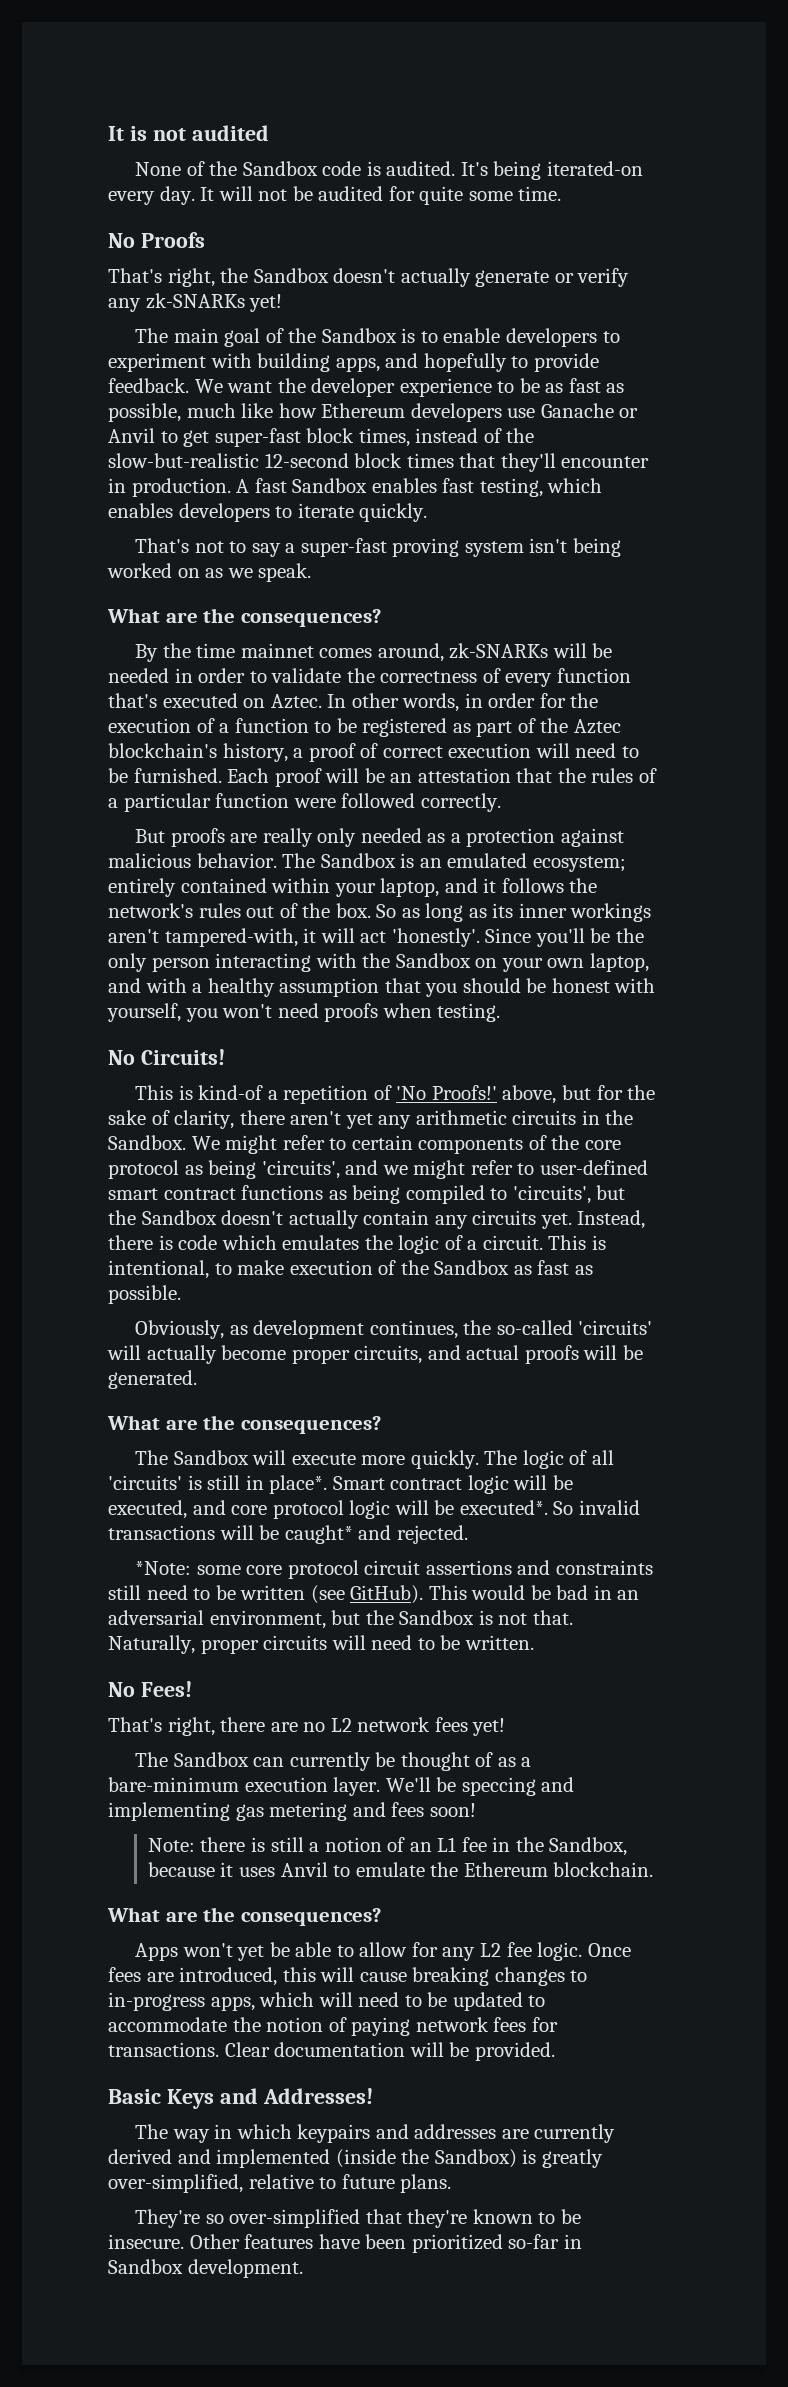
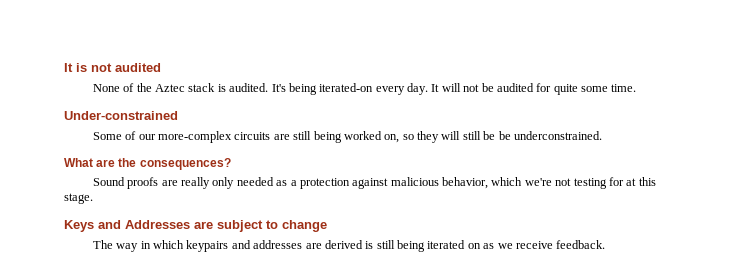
- None of the Sandbox code is audited.
+ None of the Aztec stack is audited.
- No Proofs
- That's right, the Sandbox doesn't actually generate or verify any zk-SNARKs yet!
- The main goal of the Sandbox is to enable developers to experiment with building apps, and hopefully to provide feedback. We want the developer experience to be as fast as possible, much like how Ethereum developers use Ganache or Anvil to get super-fast block times, instead of the slow-but-realistic 12-second block times that they'll encounter in production. A fast Sandbox enables fast testing, which enables developers to iterate quickly.
- That's not to say a super-fast proving system isn't being worked on as we speak.
+ Under-constrained
+ Some of our more-complex circuits are still being worked on, so they will still be be underconstrained.
  What are the consequences?
- By the time mainnet comes around, zk-SNARKs will be needed in order to validate the correctness of every function that's executed on Aztec. In other words, in order for the execution of a function to be registered as part of the Aztec blockchain's history, a proof of correct execution will need to be furnished. Each proof will be an attestation that the rules of a particular function were followed correctly.
- But proofs are really only needed as a protection against malicious behavior. The Sandbox is an emulated ecosystem; entirely contained within your laptop, and it follows the network's rules out of the box. So as long as its inner workings aren't tampered-with, it will act 'honestly'. Since you'll be the only person interacting with the Sandbox on your own laptop, and with a healthy assumption that you should be honest with yourself, you won't need proofs when testing.
- No Circuits!
- This is kind-of a repetition of 'No Proofs!' above, but for the sake of clarity, there aren't yet any arithmetic circuits in the Sandbox. We might refer to certain components of the core protocol as being 'circuits', and we might refer to user-defined smart contract functions as being compiled to 'circuits', but the Sandbox doesn't actually contain any circuits yet. Instead, there is code which emulates the logic of a circuit. This is intentional, to make execution of the Sandbox as fast as possible.
- Obviously, as development continues, the so-called 'circuits' will actually become proper circuits, and actual proofs will be generated.
- What are the consequences?
- The Sandbox will execute more quickly. The logic of all 'circuits' is still in place*. Smart contract logic will be executed, and core protocol logic will be executed*. So invalid transactions will be caught* and rejected.
- *Note: some core protocol circuit assertions and constraints still need to be written (see GitHub). This would be bad in an adversarial environment, but the Sandbox is not that. Naturally, proper circuits will need to be written.
- No Fees!
- That's right, there are no L2 network fees yet!
- The Sandbox can currently be thought of as a bare-minimum execution layer. We'll be speccing and implementing gas metering and fees soon!
- Note: there is still a notion of an L1 fee in the Sandbox, because it uses Anvil to emulate the Ethereum blockchain.
- What are the consequences?
- Apps won't yet be able to allow for any L2 fee logic. Once fees are introduced, this will cause breaking changes to in-progress apps, which will need to be updated to accommodate the notion of paying network fees for transactions. Clear documentation will be provided.
- Basic Keys and Addresses!
+ Sound proofs are really only needed as a protection against malicious behavior, which we're not testing for at this stage.
+ Keys and Addresses are subject to change
- The way in which keypairs and addresses are currently derived and implemented (inside the Sandbox) is greatly over-simplified, relative to future plans.
- They're so over-simplified that they're known to be insecure. Other features have been prioritized so-far in Sandbox development.
+ The way in which keypairs and addresses are derived is still being iterated on as we receive feedback.

